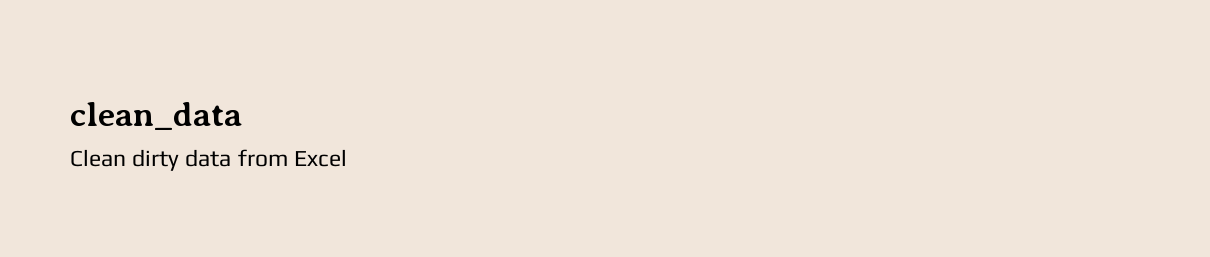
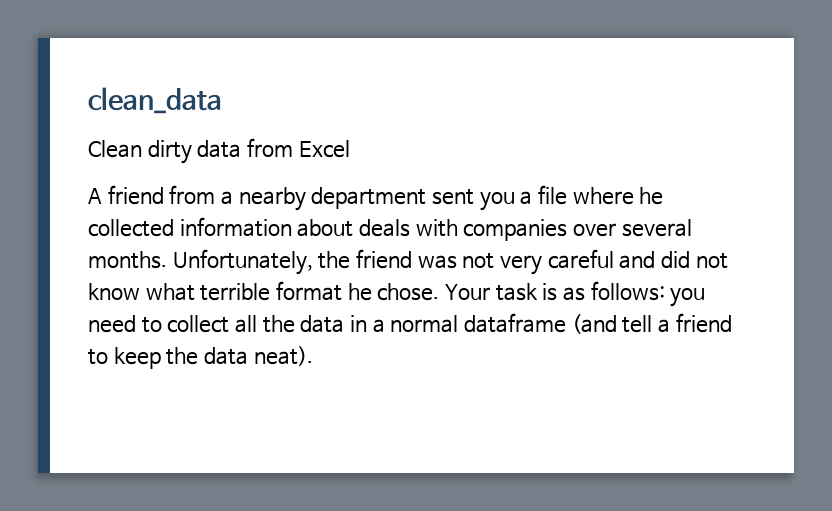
+ A friend from a nearby department sent you a file where he collected information about deals with companies over several months. Unfortunately, the friend was not very careful and did not know what terrible format he chose. Your task is as follows: you need to collect all the data in a normal dataframe (and tell a friend to keep the data neat).

